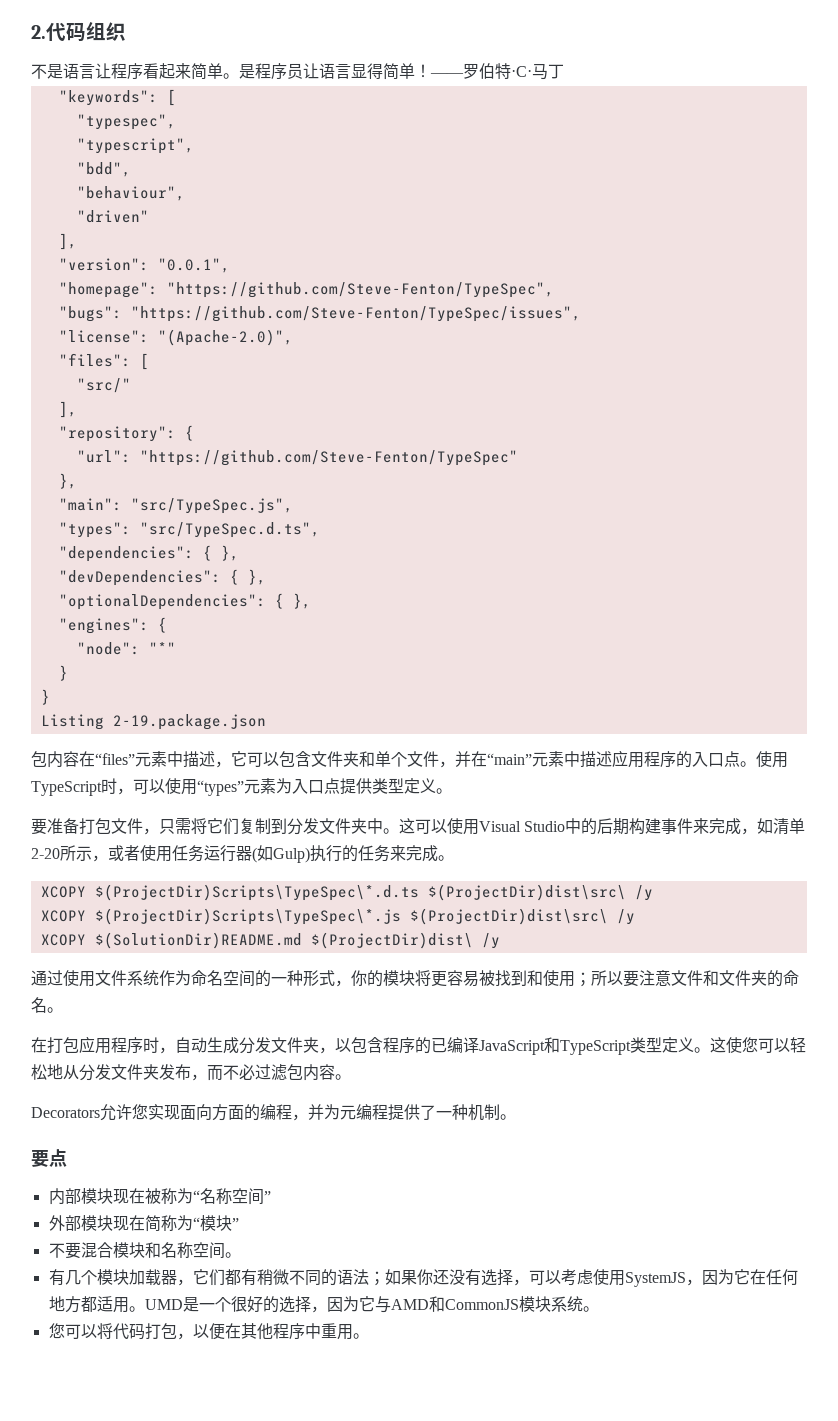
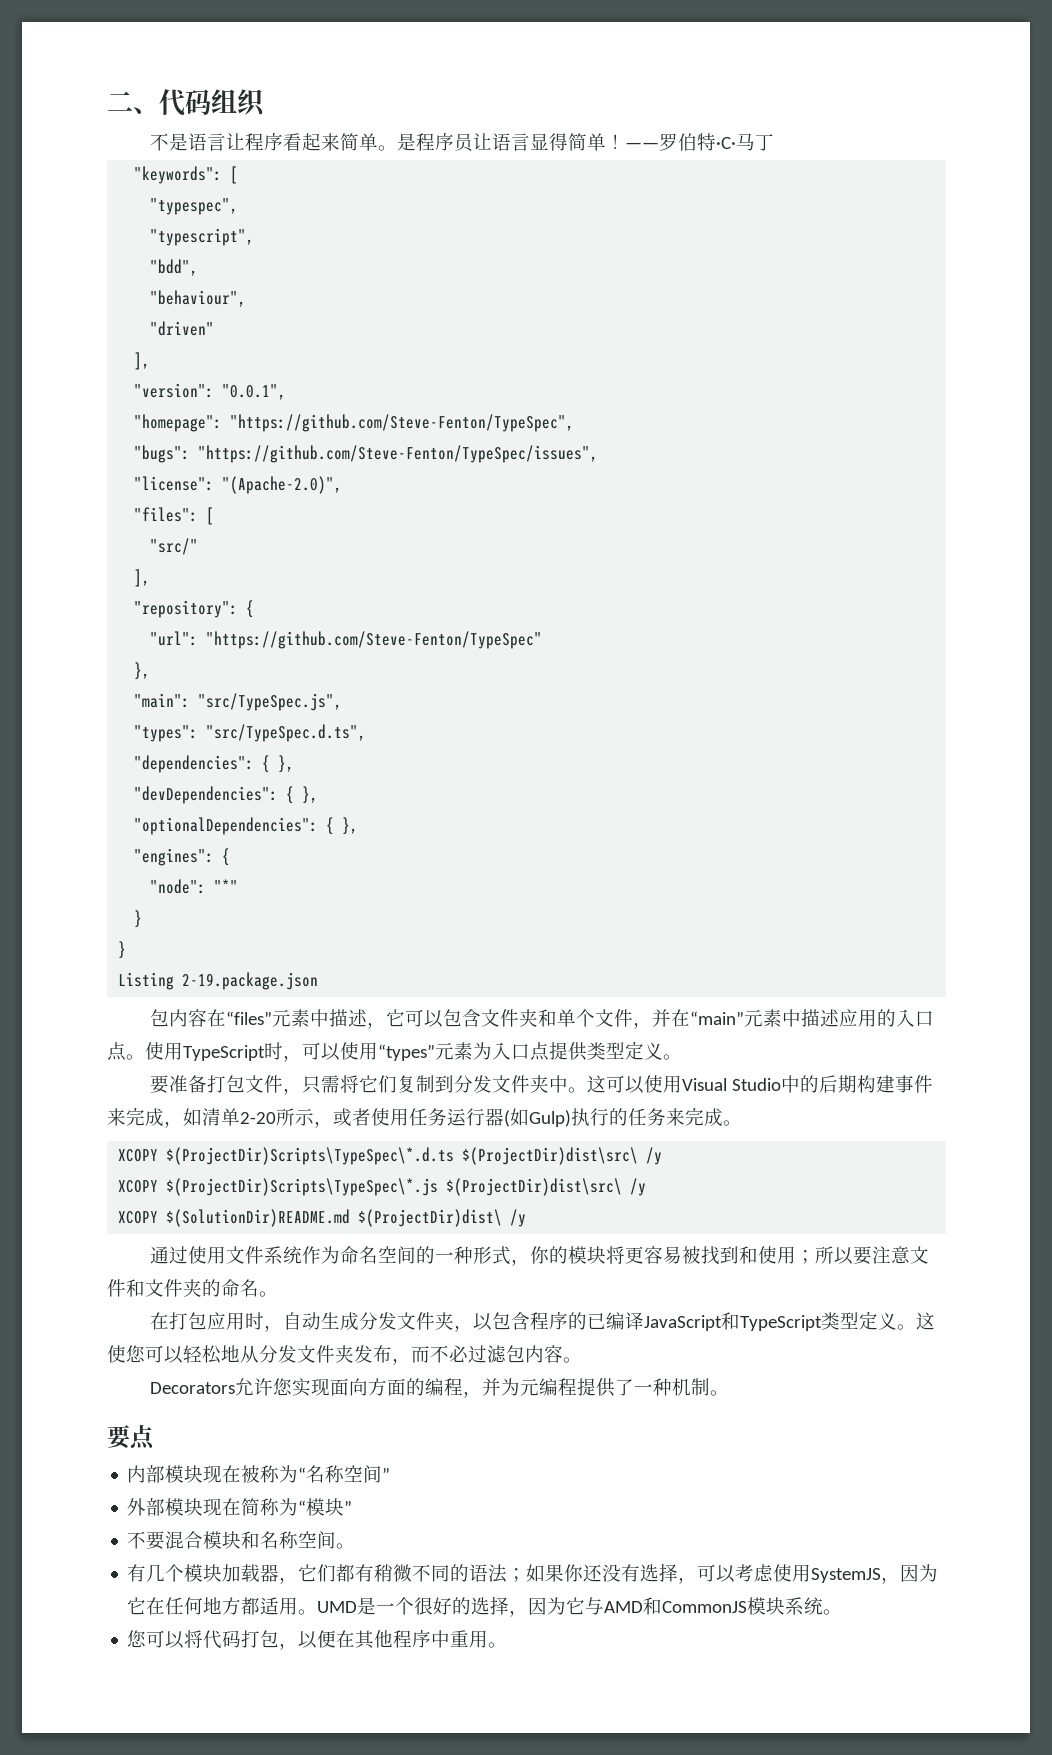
- 2.代码组织
+ 二、代码组织
- 包内容在“files”元素中描述，它可以包含文件夹和单个文件，并在“main”元素中描述应用程序的入口点。
+ 包内容在“files”元素中描述，它可以包含文件夹和单个文件，并在“main”元素中描述应用的入口点。
- 在打包应用程序时，自动生成分发文件夹，以包含程序的已编译JavaScript和TypeScript类型定义。
+ 在打包应用时，自动生成分发文件夹，以包含程序的已编译JavaScript和TypeScript类型定义。

